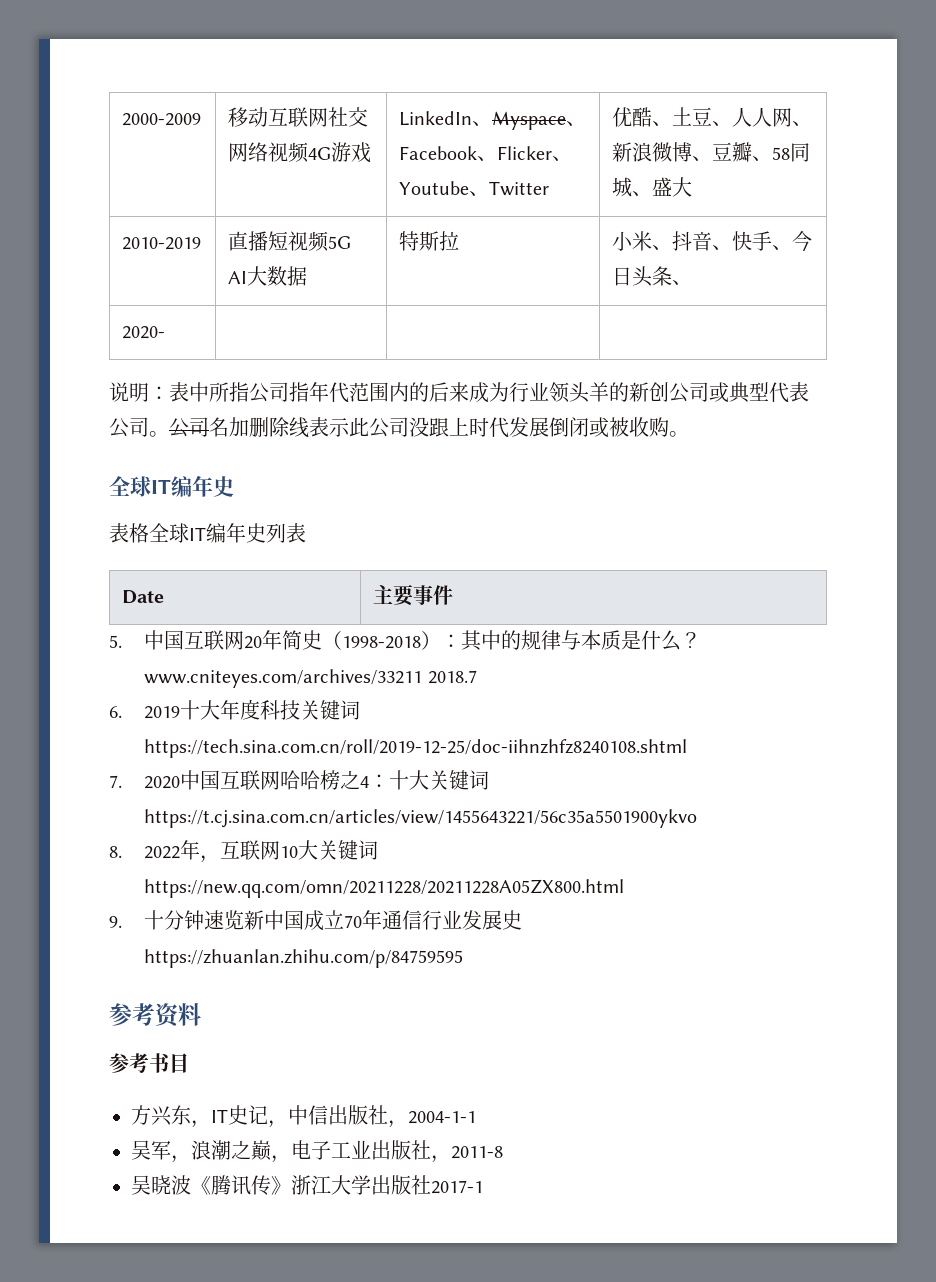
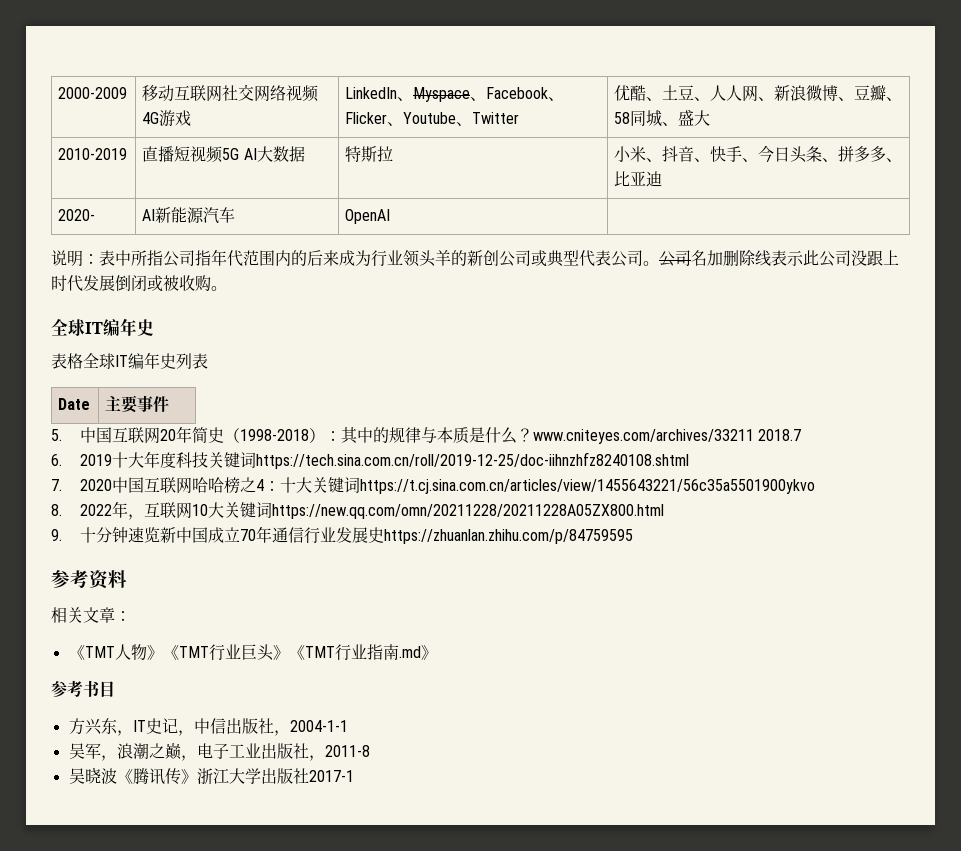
- 2010-2019 | 直播短视频5G AI大数据 | 特斯拉 | 小米、抖音、快手、今日头条、
- 2020- | | |
+ 2010-2019 | 直播短视频5G AI大数据 | 特斯拉 | 小米、抖音、快手、今日头条、拼多多、比亚迪
+ 2020- | AI新能源汽车 | OpenAI |
+ 相关文章：
+ 《TMT人物》《TMT行业巨头》《TMT行业指南.md》

